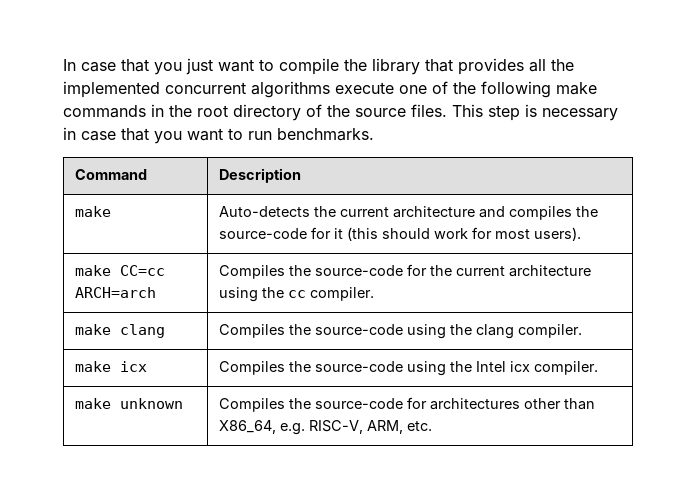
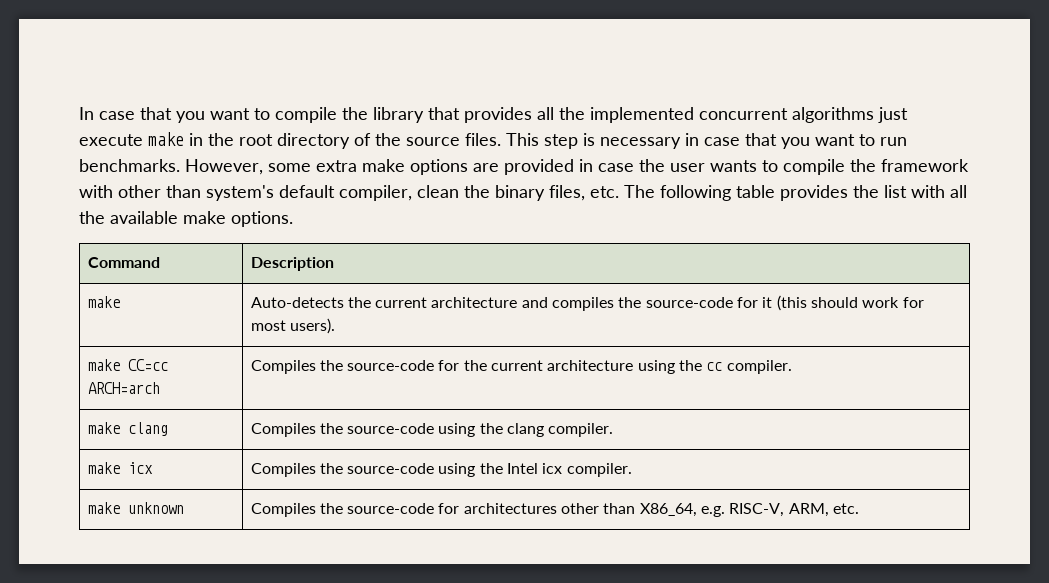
- In case that you just want to compile the library that provides all the implemented concurrent algorithms execute one of the following make commands in the root directory of the source files.
+ In case that you want to compile the library that provides all the implemented concurrent algorithms just execute make in the root directory of the source files.
+ However, some extra make options are provided in case the user wants to compile the framework with other than system's default compiler, clean the binary files, etc. The following table provides the list with all the available make options.

